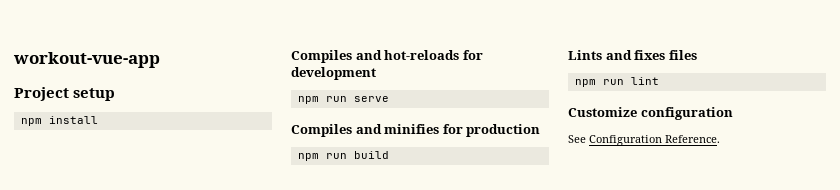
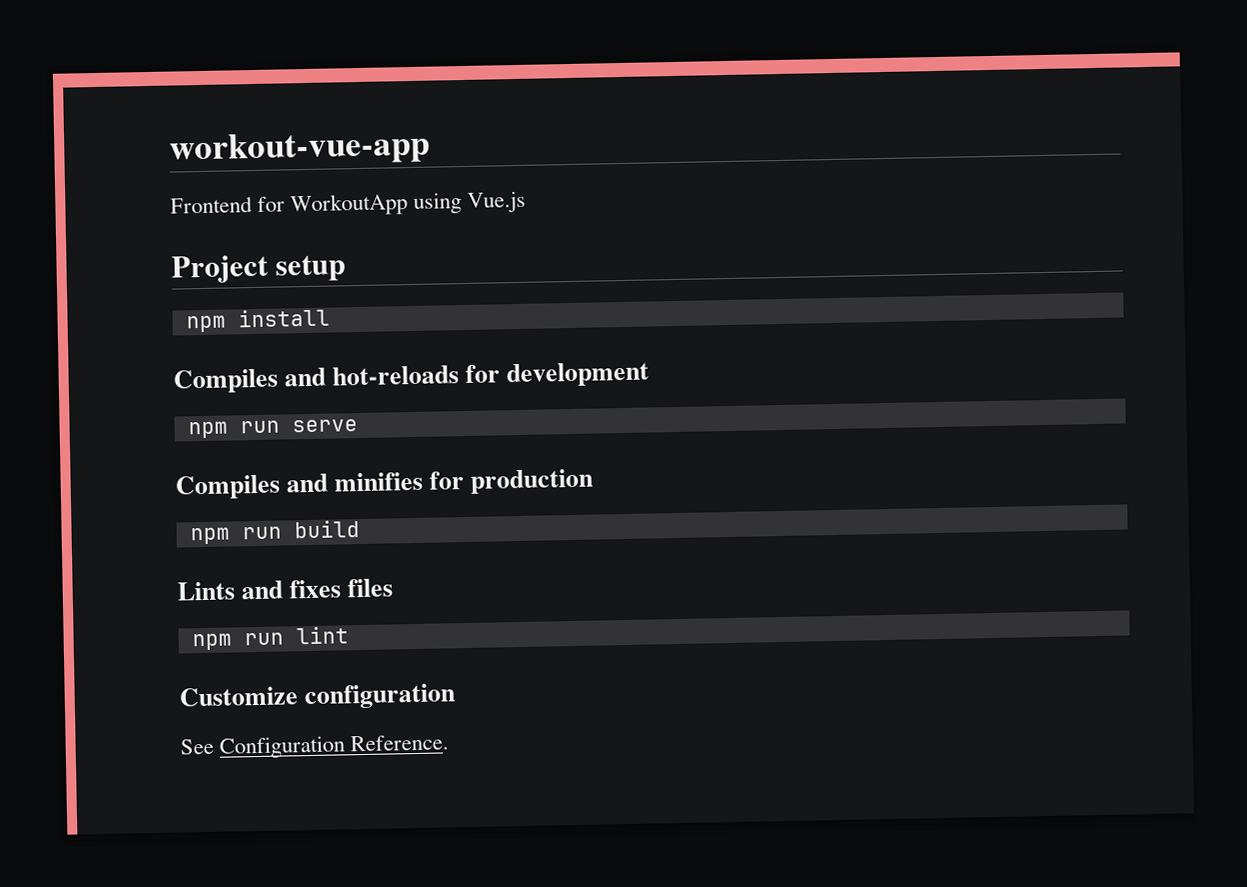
+ Frontend for WorkoutApp using Vue.js

